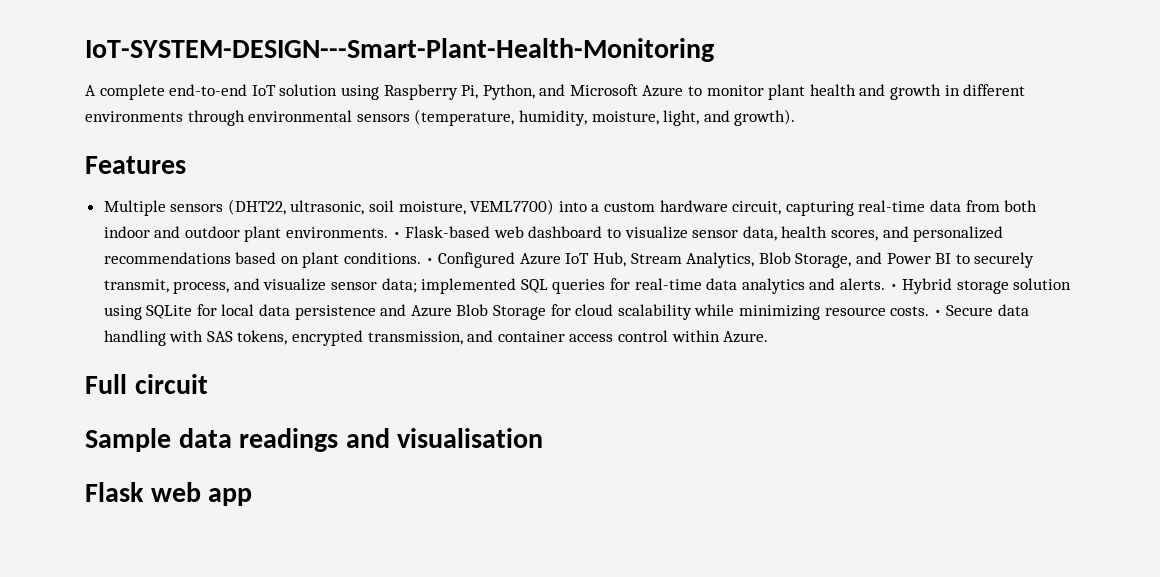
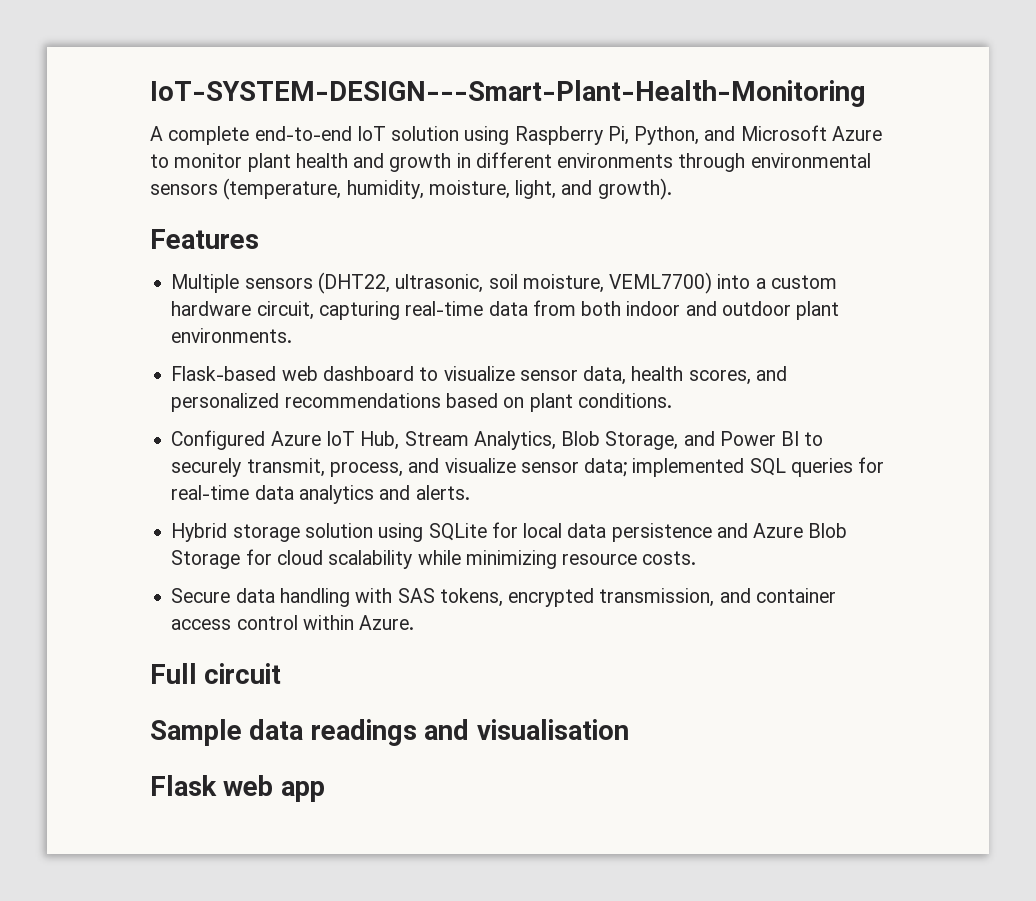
- Multiple sensors (DHT22, ultrasonic, soil moisture, VEML7700) into a custom hardware circuit, capturing real-time data from both indoor and outdoor plant environments. • Flask-based web dashboard to visualize sensor data, health scores, and personalized recommendations based on plant conditions. • Configured Azure IoT Hub, Stream Analytics, Blob Storage, and Power BI to securely transmit, process, and visualize sensor data;
+ Multiple sensors (DHT22, ultrasonic, soil moisture, VEML7700) into a custom hardware circuit, capturing real-time data from both indoor and outdoor plant environments.
+ Flask-based web dashboard to visualize sensor data, health scores, and personalized recommendations based on plant conditions.
+ Configured Azure IoT Hub, Stream Analytics, Blob Storage, and Power BI to securely transmit, process, and visualize sensor data;
- implemented SQL queries for real-time data analytics and alerts. • Hybrid storage solution using SQLite for local data persistence and Azure Blob Storage for cloud scalability while minimizing resource costs. • Secure data handling with SAS tokens, encrypted transmission, and container access control within Azure.
+ implemented SQL queries for real-time data analytics and alerts.
+ Hybrid storage solution using SQLite for local data persistence and Azure Blob Storage for cloud scalability while minimizing resource costs.
+ Secure data handling with SAS tokens, encrypted transmission, and container access control within Azure.

